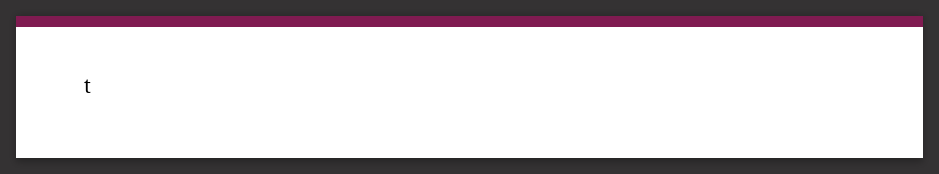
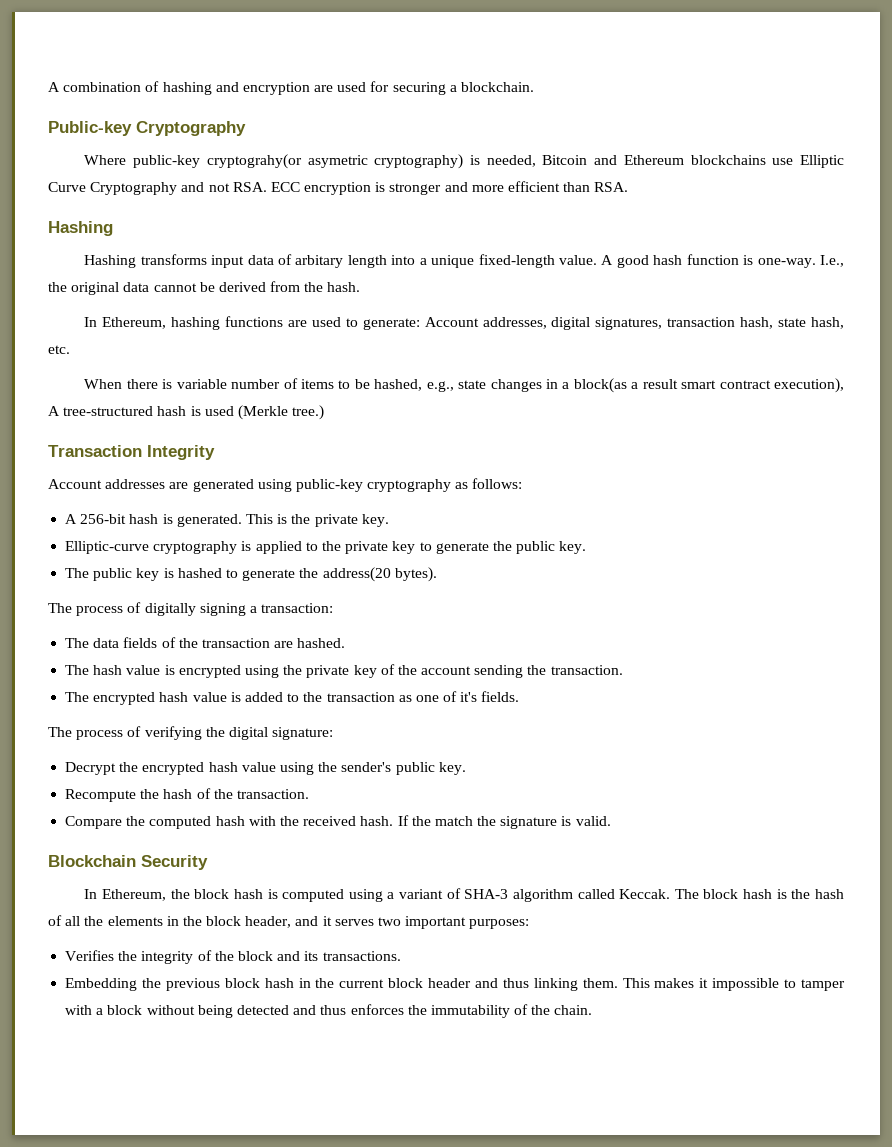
- t
+ A combination of hashing and encryption are used for securing a blockchain.
+ Public-key Cryptography
+ Where public-key cryptograhy(or asymetric cryptography) is needed, Bitcoin and Ethereum blockchains use Elliptic Curve Cryptography and not RSA. ECC encryption is stronger and more efficient than RSA.
+ Hashing
+ Hashing transforms input data of arbitary length into a unique fixed-length value. A good hash function is one-way. I.e., the original data cannot be derived from the hash.
+ In Ethereum, hashing functions are used to generate: Account addresses, digital signatures, transaction hash, state hash, etc.
+ When there is variable number of items to be hashed, e.g., state changes in a block(as a result smart contract execution), A tree-structured hash is used (Merkle tree.)
+ Transaction Integrity
+ Account addresses are generated using public-key cryptography as follows:
+ A 256-bit hash is generated. This is the private key.
+ Elliptic-curve cryptography is applied to the private key to generate the public key.
+ The public key is hashed to generate the address(20 bytes).
+ The process of digitally signing a transaction:
+ The data fields of the transaction are hashed.
+ The hash value is encrypted using the private key of the account sending the transaction.
+ The encrypted hash value is added to the transaction as one of it's fields.
+ The process of verifying the digital signature:
+ Decrypt the encrypted hash value using the sender's public key.
+ Recompute the hash of the transaction.
+ Compare the computed hash with the received hash. If the match the signature is valid.
+ Blockchain Security
+ In Ethereum, the block hash is computed using a variant of SHA-3 algorithm called Keccak. The block hash is the hash of all the elements in the block header, and it serves two important purposes:
+ Verifies the integrity of the block and its transactions.
+ Embedding the previous block hash in the current block header and thus linking them. This makes it impossible to tamper with a block without being detected and thus enforces the immutability of the chain.

